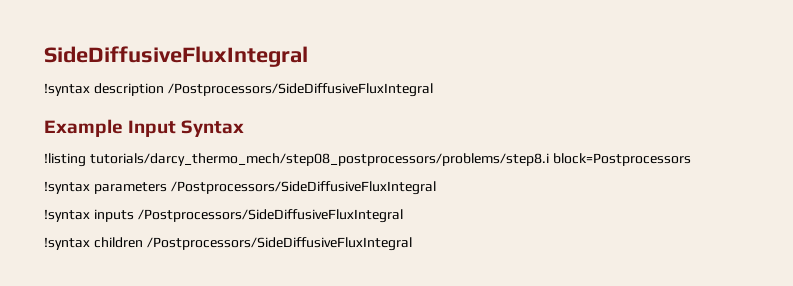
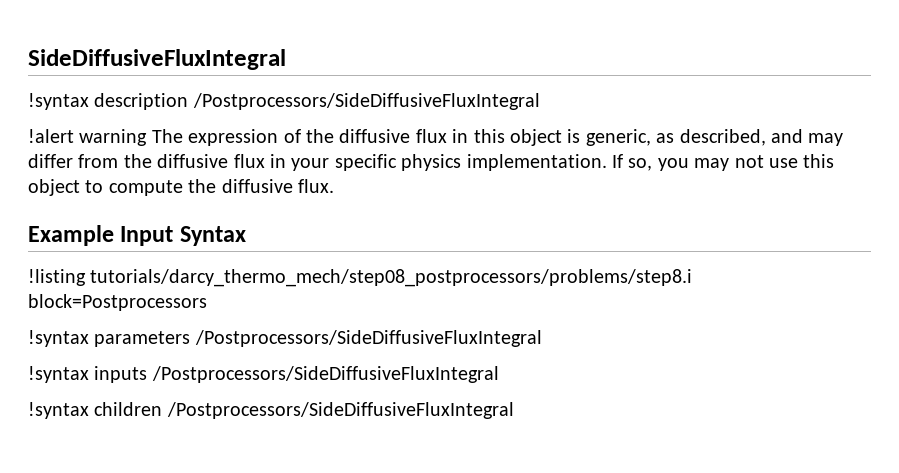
+ !alert warning The expression of the diffusive flux in this object is generic, as described, and may differ from the diffusive flux in your specific physics implementation. If so, you may not use this object to compute the diffusive flux.

